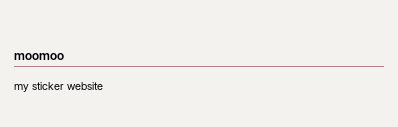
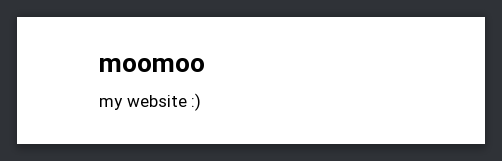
- my sticker website
+ my website :)

